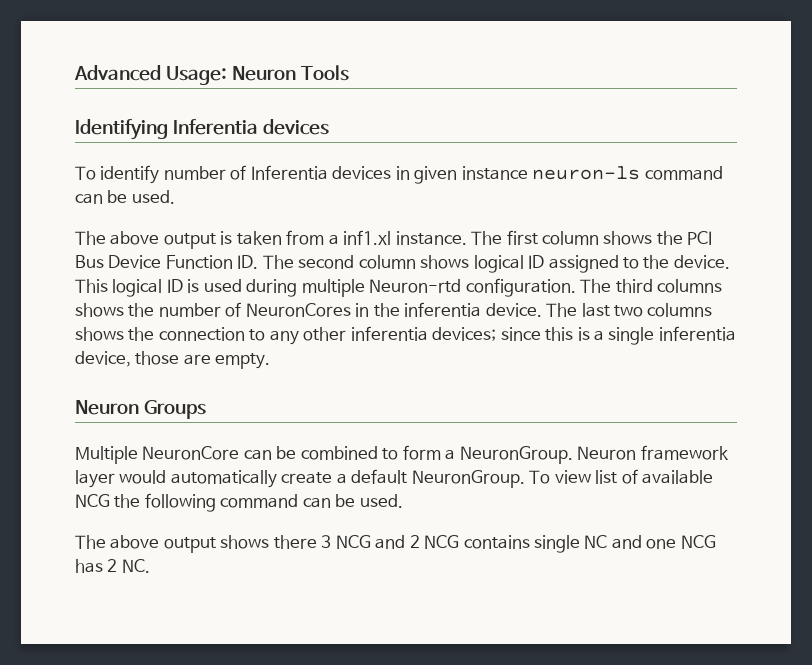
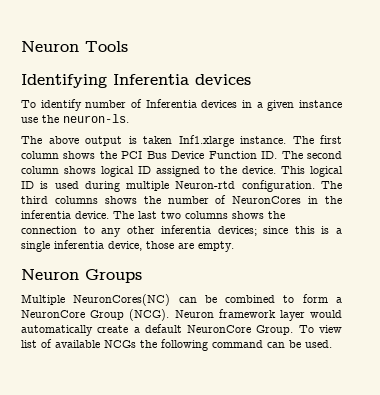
- Advanced Usage: Neuron Tools
+ Neuron Tools
- To identify number of Inferentia devices in given instance neuron-ls command can be used.
+ To identify number of Inferentia devices in a given instance use the neuron-ls.
- The above output is taken from a inf1.xl instance.
+ The above output is taken Inf1.xlarge instance.
- Multiple NeuronCore can be combined to form a NeuronGroup.
+ Multiple NeuronCores(NC) can be combined to form a NeuronCore Group (NCG).
- Neuron framework layer would automatically create a default NeuronGroup.
+ Neuron framework layer would automatically create a default NeuronCore Group.
- To view list of available NCG the following command can be used.
+ To view list of available NCGs the following command can be used.
- The above output shows there 3 NCG and 2 NCG contains single NC and one NCG has 2 NC.

